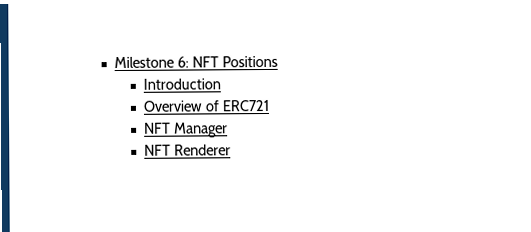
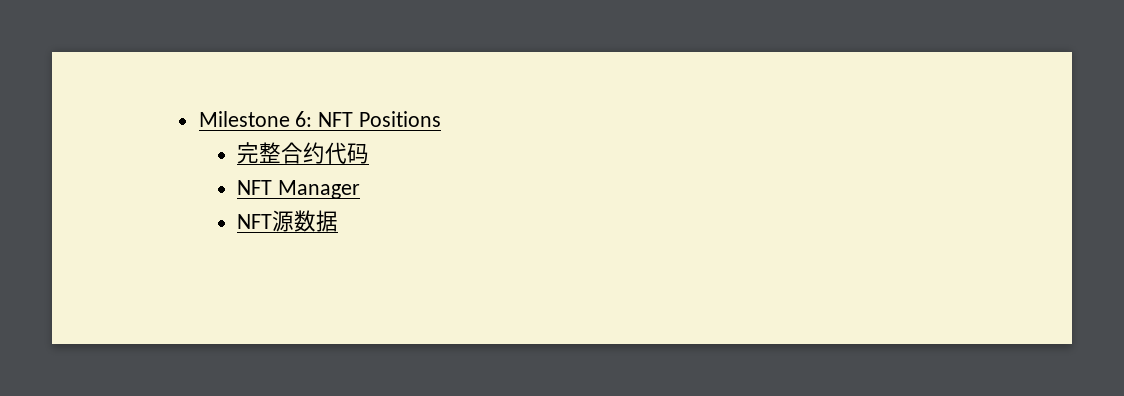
- Introduction
- Overview of ERC721
+ 完整合约代码
- NFT Renderer
+ NFT源数据

